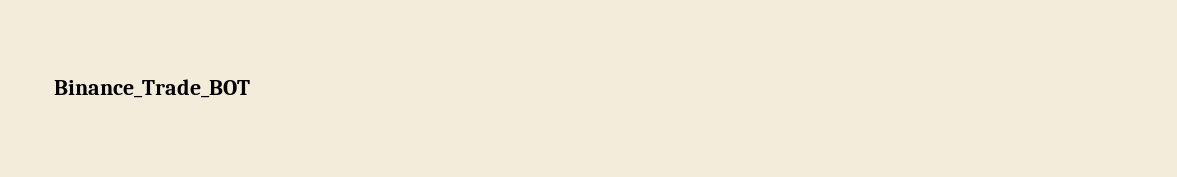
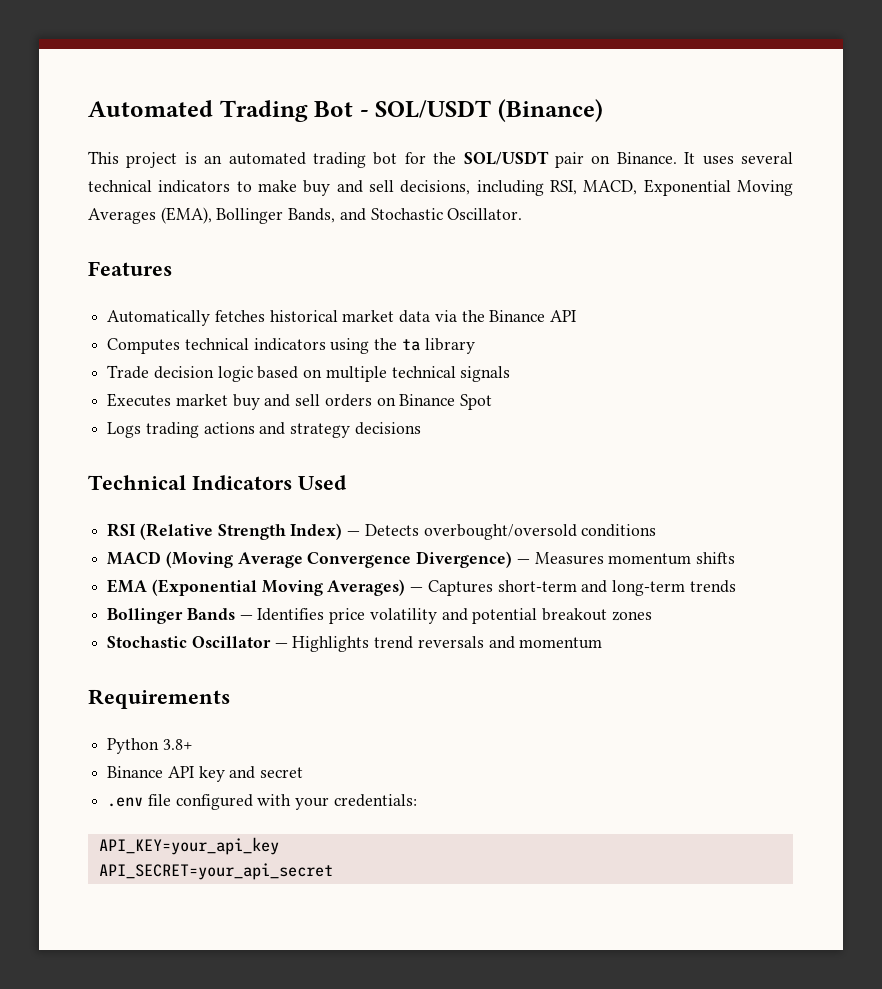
- Binance_Trade_BOT
+ Automated Trading Bot - SOL/USDT (Binance)
+ This project is an automated trading bot for the SOL/USDT pair on Binance. It uses several technical indicators to make buy and sell decisions, including RSI, MACD, Exponential Moving Averages (EMA), Bollinger Bands, and Stochastic Oscillator.
+ Features
+ Automatically fetches historical market data via the Binance API
+ Computes technical indicators using the ta library
+ Trade decision logic based on multiple technical signals
+ Executes market buy and sell orders on Binance Spot
+ Logs trading actions and strategy decisions
+ Technical Indicators Used
+ RSI (Relative Strength Index) — Detects overbought/oversold conditions
+ MACD (Moving Average Convergence Divergence) — Measures momentum shifts
+ EMA (Exponential Moving Averages) — Captures short-term and long-term trends
+ Bollinger Bands — Identifies price volatility and potential breakout zones
+ Stochastic Oscillator — Highlights trend reversals and momentum
+ Requirements
+ Python 3.8+
+ Binance API key and secret
+ .env file configured with your credentials:
+ API_KEY=your_api_key
+ API_SECRET=your_api_secret

